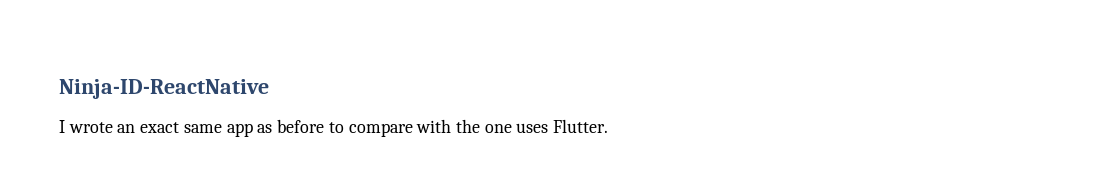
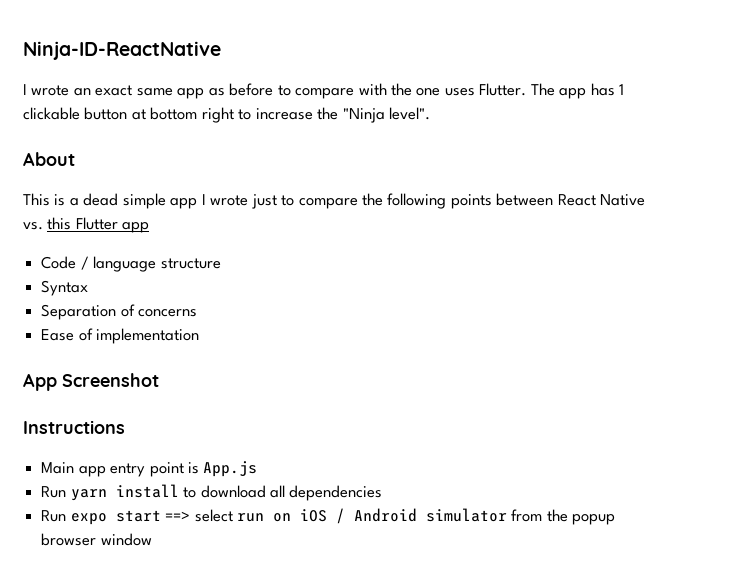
+ The app has 1 clickable button at bottom right to increase the "Ninja level".
+ About
+ This is a dead simple app I wrote just to compare the following points between React Native vs. this Flutter app
+ Code / language structure
+ Syntax
+ Separation of concerns
+ Ease of implementation
+ App Screenshot
+ Instructions
+ Main app entry point is App.js
+ Run yarn install to download all dependencies
+ Run expo start ==> select run on iOS / Android simulator from the popup browser window

